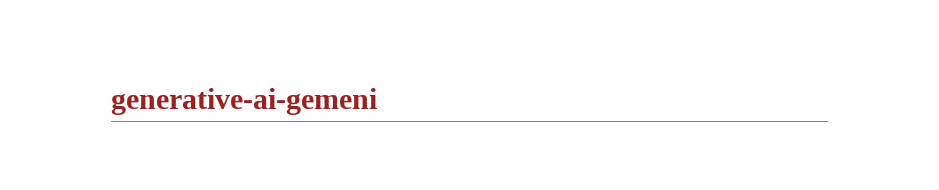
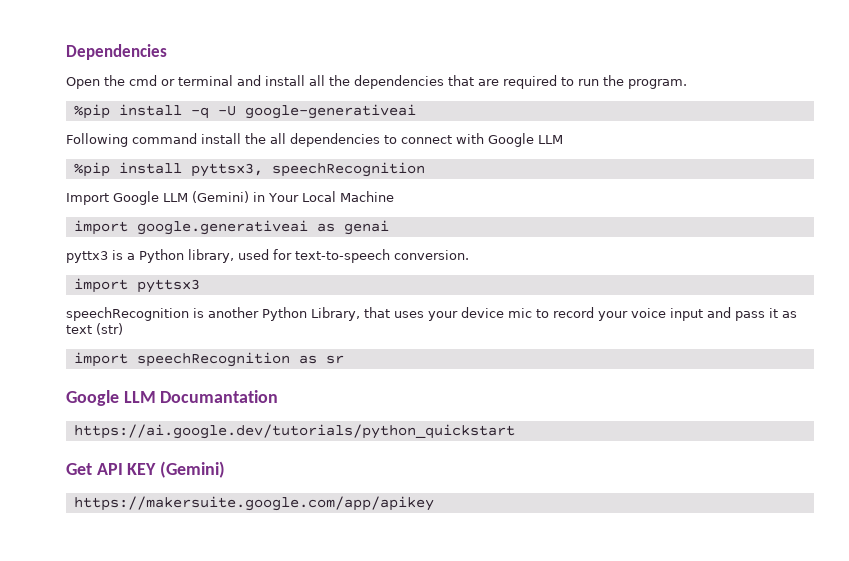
- generative-ai-gemeni
+ Dependencies
+ Open the cmd or terminal and install all the dependencies that are required to run the program.
+ %pip install -q -U google-generativeai
+ Following command install the all dependencies to connect with Google LLM
+ %pip install pyttsx3, speechRecognition
+ Import Google LLM (Gemini) in Your Local Machine
+ import google.generativeai as genai
+ pyttx3 is a Python library, used for text-to-speech conversion.
+ import pyttsx3
+ speechRecognition is another Python Library, that uses your device mic to record your voice input and pass it as text (str)
+ import speechRecognition as sr
+ Google LLM Documantation
+ https://ai.google.dev/tutorials/python_quickstart
+ Get API KEY (Gemini)
+ https://makersuite.google.com/app/apikey

